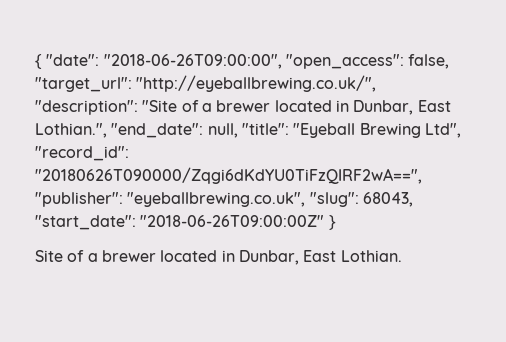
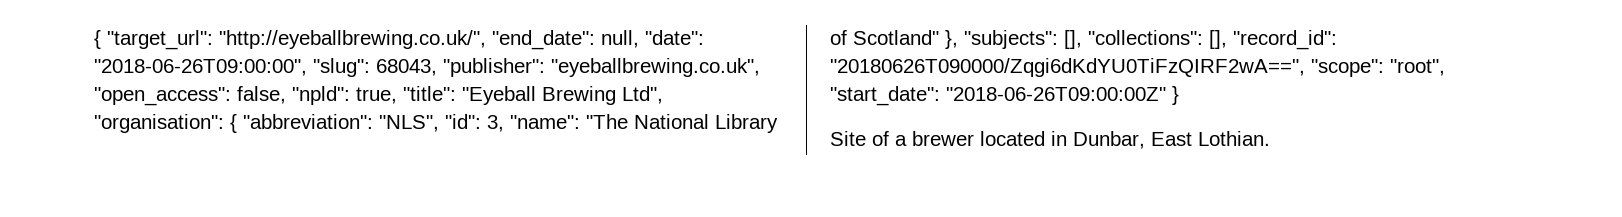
- { "date": "2018-06-26T09:00:00", "open_access": false, "target_url": "http://eyeballbrewing.co.uk/", "description": "Site of a brewer located in Dunbar, East Lothian.", "end_date": null, "title": "Eyeball Brewing Ltd", "record_id": "20180626T090000/Zqgi6dKdYU0TiFzQIRF2wA==", "publisher": "eyeballbrewing.co.uk", "slug": 68043, "start_date": "2018-06-26T09:00:00Z" }
+ { "target_url": "http://eyeballbrewing.co.uk/", "end_date": null, "date": "2018-06-26T09:00:00", "slug": 68043, "publisher": "eyeballbrewing.co.uk", "open_access": false, "npld": true, "title": "Eyeball Brewing Ltd", "organisation": { "abbreviation": "NLS", "id": 3, "name": "The National Library of Scotland" }, "subjects": [], "collections": [], "record_id": "20180626T090000/Zqgi6dKdYU0TiFzQIRF2wA==", "scope": "root", "start_date": "2018-06-26T09:00:00Z" }

